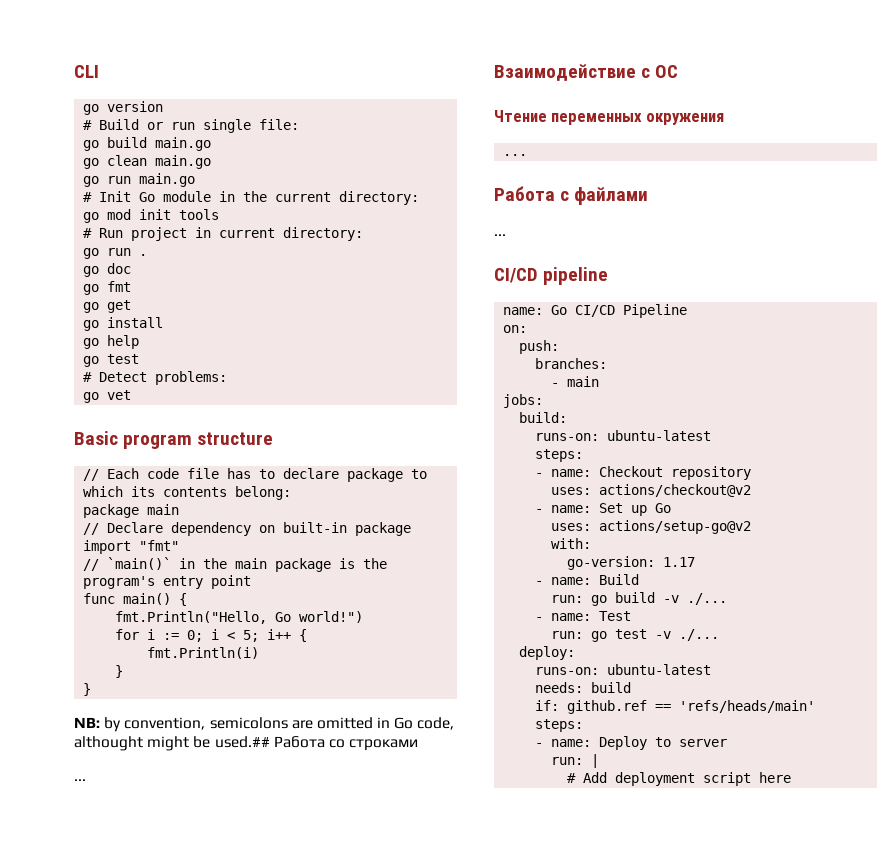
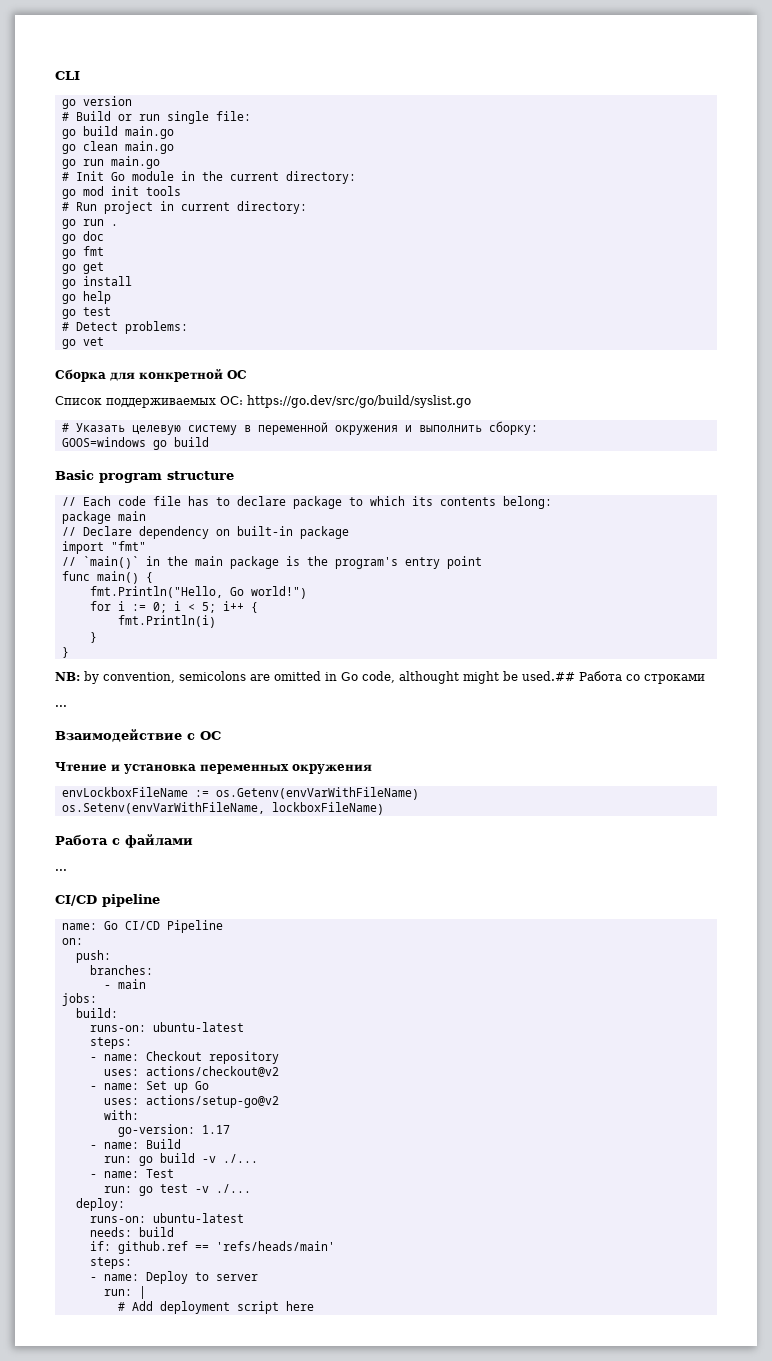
+ Сборка для конкретной ОС
+ Список поддерживаемых ОС: https://go.dev/src/go/build/syslist.go
+ # Указать целевую систему в переменной окружения и выполнить сборку:
+ GOOS=windows go build
- Чтение переменных окружения
- ...
+ Чтение и установка переменных окружения
+ envLockboxFileName := os.Getenv(envVarWithFileName)
+ os.Setenv(envVarWithFileName, lockboxFileName)

